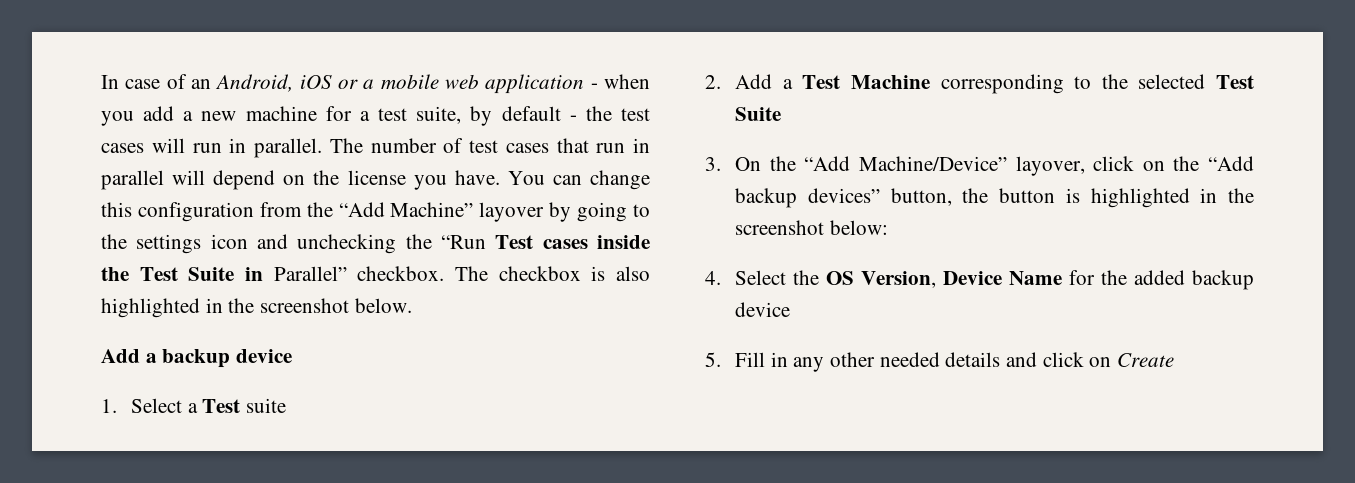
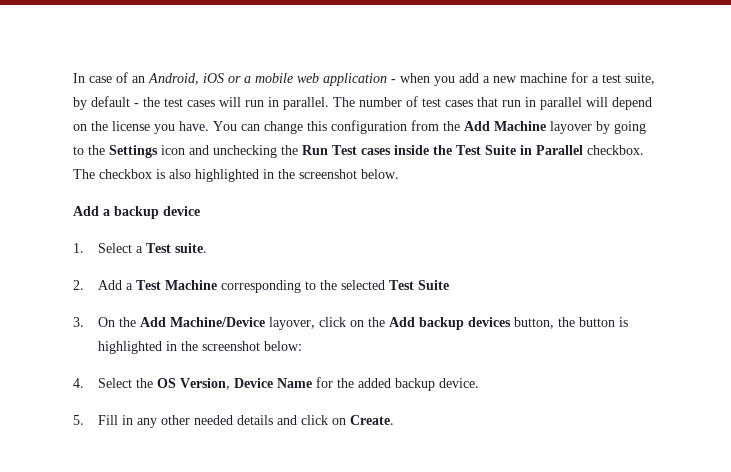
- You can change this configuration from the “Add Machine” layover by going to the settings icon and unchecking the “Run Test cases inside the Test Suite in Parallel” checkbox.
+ You can change this configuration from the Add Machine layover by going to the Settings icon and unchecking the Run Test cases inside the Test Suite in Parallel checkbox.
- 1. Select a Test suite
+ 1. Select a Test suite.
- 3. On the “Add Machine/Device” layover, click on the “Add backup devices” button, the button is highlighted in the screenshot below:
+ 3. On the Add Machine/Device layover, click on the Add backup devices button, the button is highlighted in the screenshot below:
- 4. Select the OS Version, Device Name for the added backup device
+ 4. Select the OS Version, Device Name for the added backup device.
- 5. Fill in any other needed details and click on Create
+ 5. Fill in any other needed details and click on Create.

